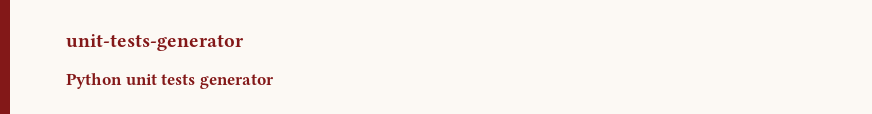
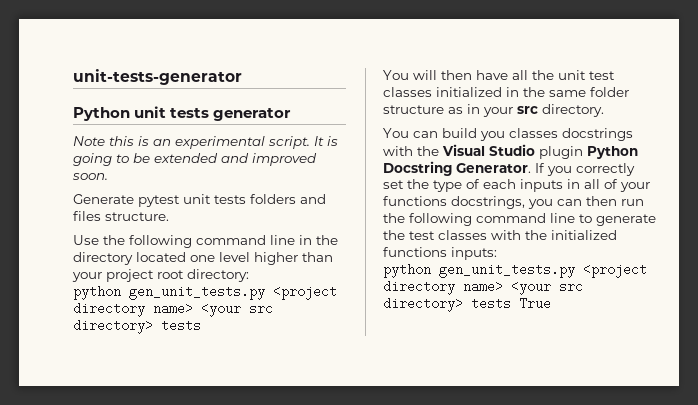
+ Note this is an experimental script. It is going to be extended and improved soon.
+ Generate pytest unit tests folders and files structure.
+ Use the following command line in the directory located one level higher than your project root directory:
+ python gen_unit_tests.py <project directory name> <your src directory> tests
+ You will then have all the unit test classes initialized in the same folder structure as in your src directory.
+ You can build you classes docstrings with the Visual Studio plugin Python Docstring Generator. If you correctly set the type of each inputs in all of your functions docstrings, you can then run the following command line to generate the test classes with the initialized functions inputs:
+ python gen_unit_tests.py <project directory name> <your src directory> tests True

